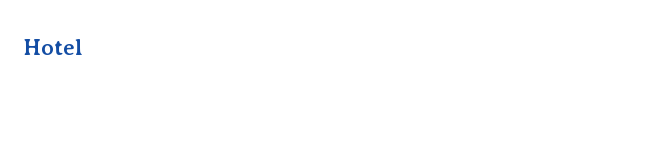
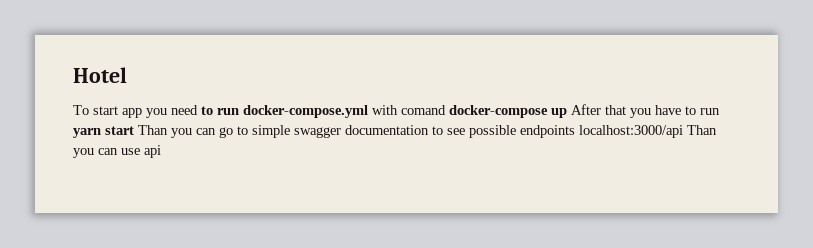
+ To start app you need to run docker-compose.yml with comand docker-compose up After that you have to run yarn start Than you can go to simple swagger documentation to see possible endpoints localhost:3000/api Than you can use api

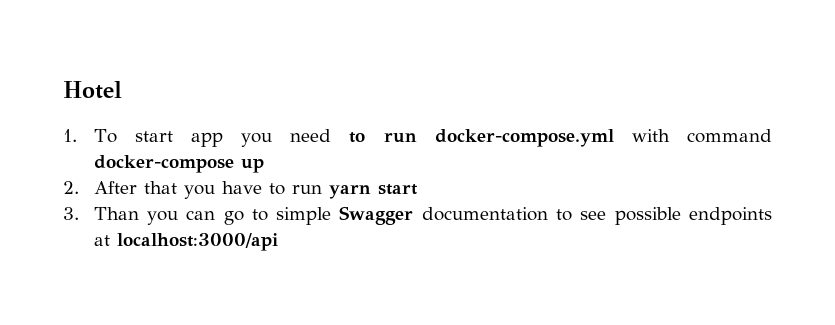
- To start app you need to run docker-compose.yml with comand docker-compose up After that you have to run yarn start Than you can go to simple swagger documentation to see possible endpoints localhost:3000/api Than you can use api
+ 1. To start app you need to run docker-compose.yml with command docker-compose up
+ 2. After that you have to run yarn start
+ 3. Than you can go to simple Swagger documentation to see possible endpoints at localhost:3000/api

